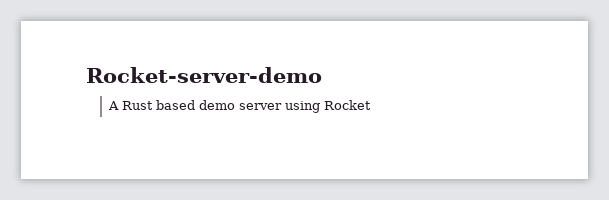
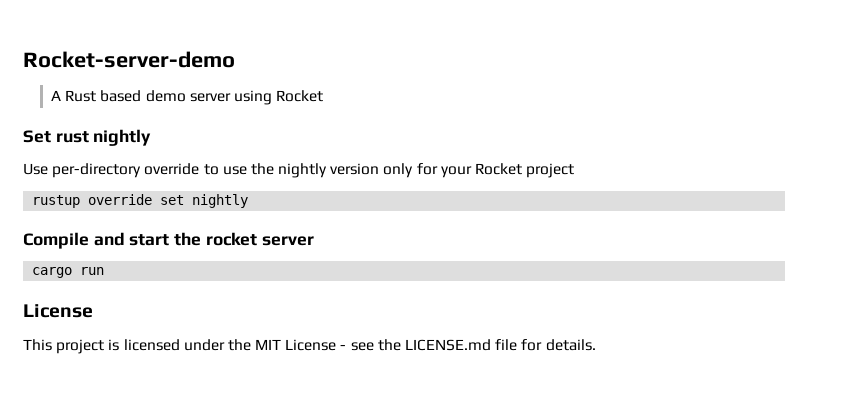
+ Set rust nightly
+ Use per-directory override to use the nightly version only for your Rocket project
+ rustup override set nightly
+ Compile and start the rocket server
+ cargo run
+ License
+ This project is licensed under the MIT License - see the LICENSE.md file for details.

